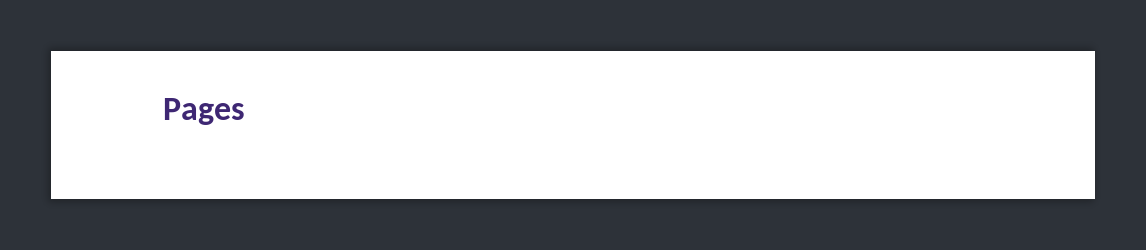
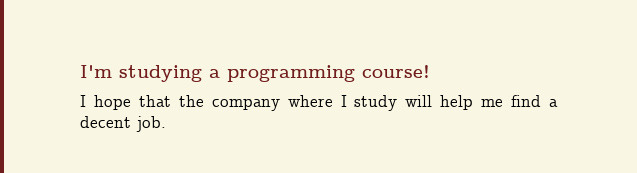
- Pages
+ I'm studying a programming course!
+ I hope that the company where I study will help me find a decent job.

